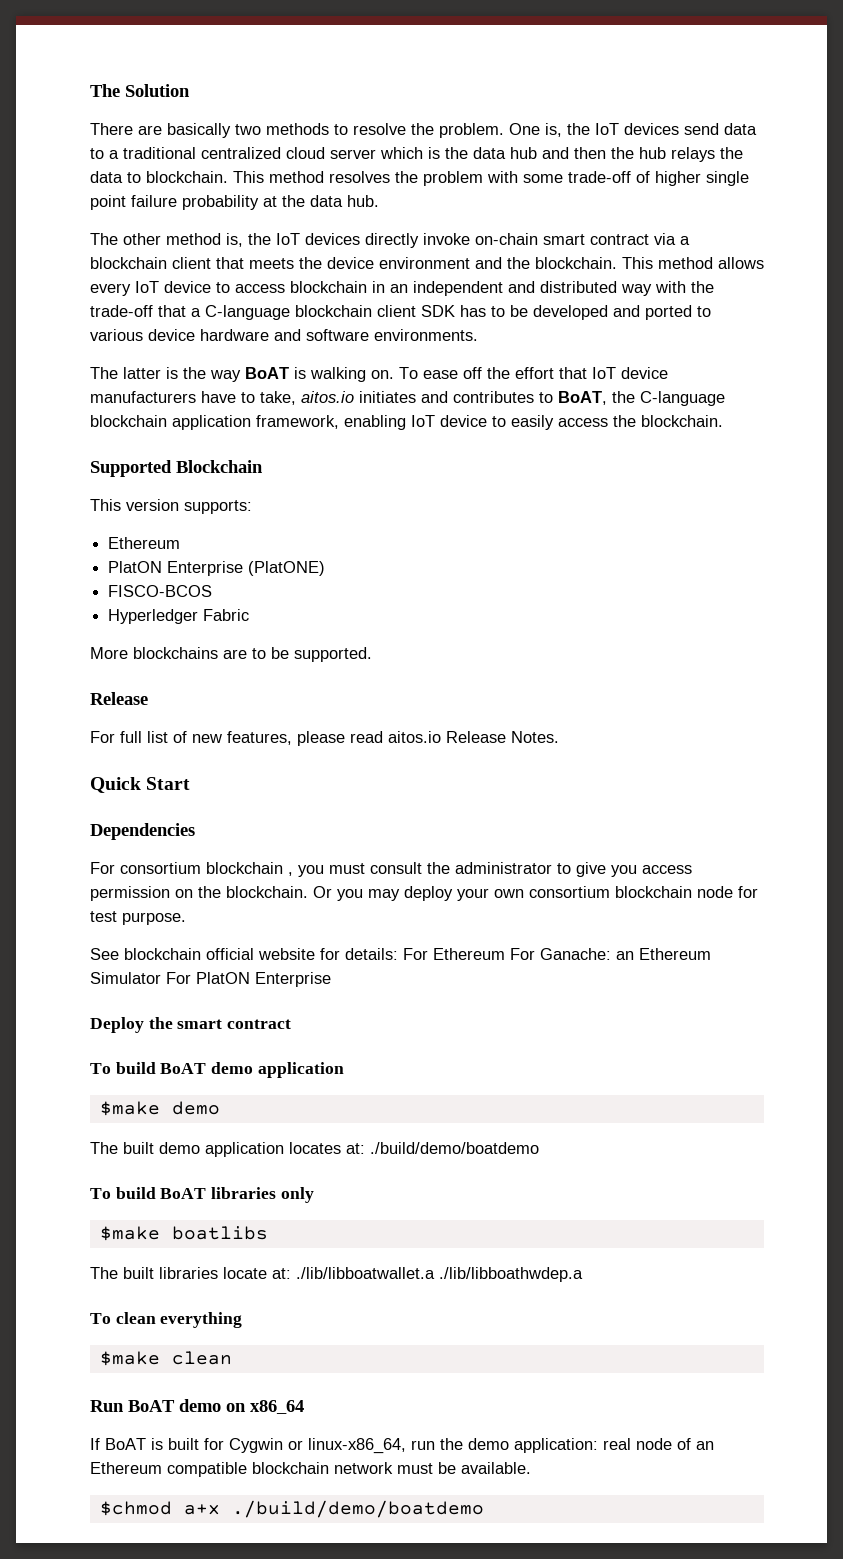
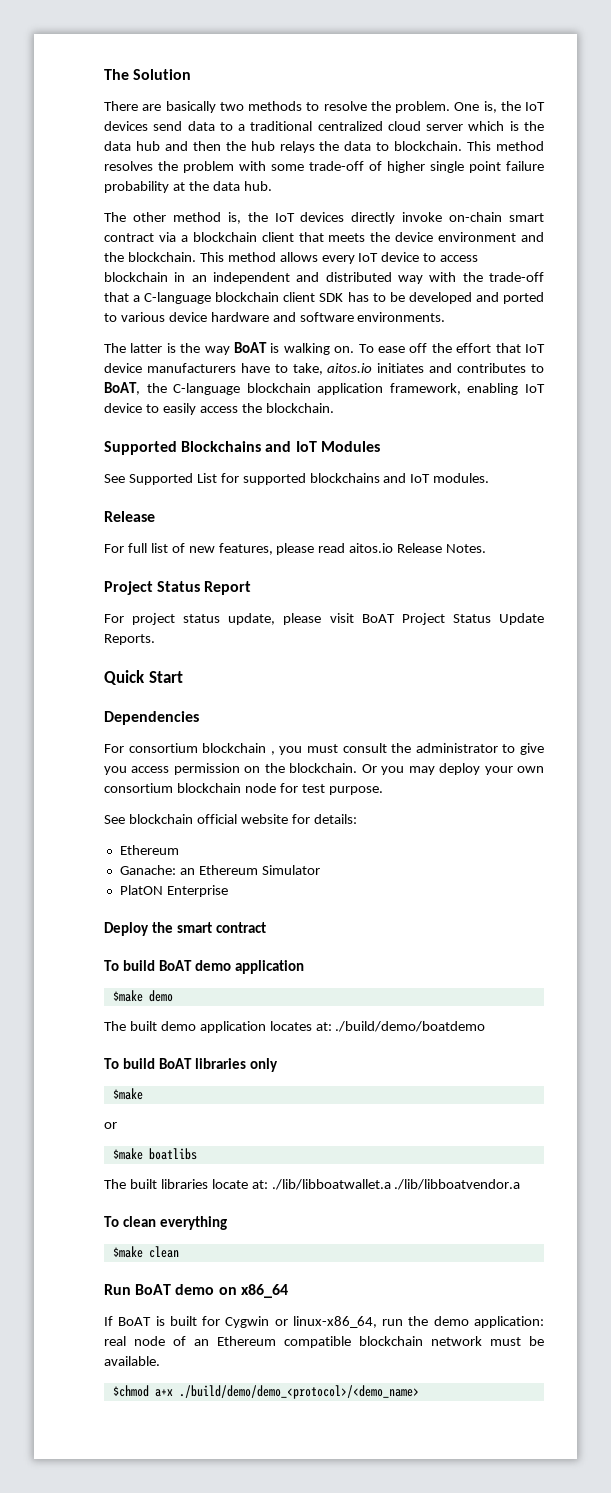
- Supported Blockchain
- This version supports:
- Ethereum
- PlatON Enterprise (PlatONE)
- FISCO-BCOS
- Hyperledger Fabric
- More blockchains are to be supported.
+ Supported Blockchains and IoT Modules
+ See Supported List for supported blockchains and IoT modules.
+ Project Status Report
+ For project status update, please visit BoAT Project Status Update Reports.
- See blockchain official website for details: For Ethereum For Ganache: an Ethereum Simulator For PlatON Enterprise
+ See blockchain official website for details:
+ Ethereum
+ Ganache: an Ethereum Simulator
+ PlatON Enterprise
  To build BoAT libraries only
+ $make
+ or
- The built libraries locate at: ./lib/libboatwallet.a ./lib/libboathwdep.a
+ The built libraries locate at: ./lib/libboatwallet.a ./lib/libboatvendor.a
- $chmod a+x ./build/demo/boatdemo
+ $chmod a+x ./build/demo/demo_<protocol>/<demo_name>

